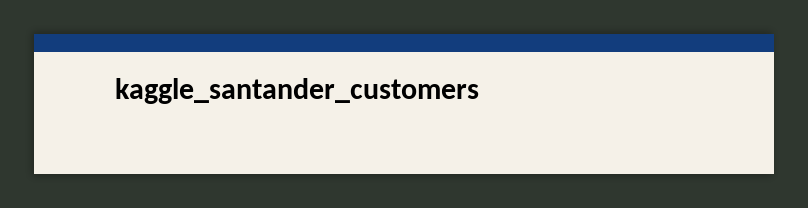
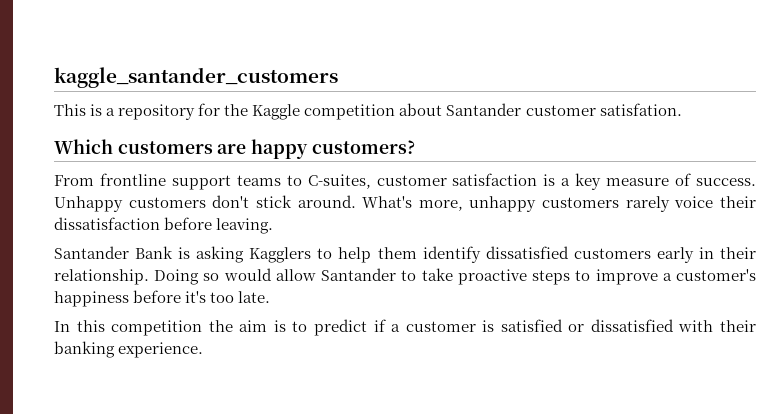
+ This is a repository for the Kaggle competition about Santander customer satisfation.
+ Which customers are happy customers?
+ From frontline support teams to C-suites, customer satisfaction is a key measure of success. Unhappy customers don't stick around. What's more, unhappy customers rarely voice their dissatisfaction before leaving.
+ Santander Bank is asking Kagglers to help them identify dissatisfied customers early in their relationship. Doing so would allow Santander to take proactive steps to improve a customer's happiness before it's too late.
+ In this competition the aim is to predict if a customer is satisfied or dissatisfied with their banking experience.

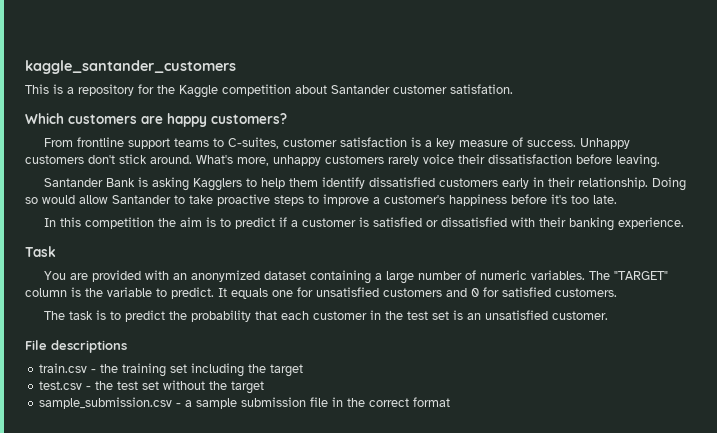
+ Task
+ You are provided with an anonymized dataset containing a large number of numeric variables. The "TARGET" column is the variable to predict. It equals one for unsatisfied customers and 0 for satisfied customers.
+ The task is to predict the probability that each customer in the test set is an unsatisfied customer.
+ File descriptions
+ train.csv - the training set including the target
+ test.csv - the test set without the target
+ sample_submission.csv - a sample submission file in the correct format

